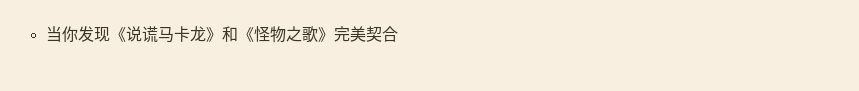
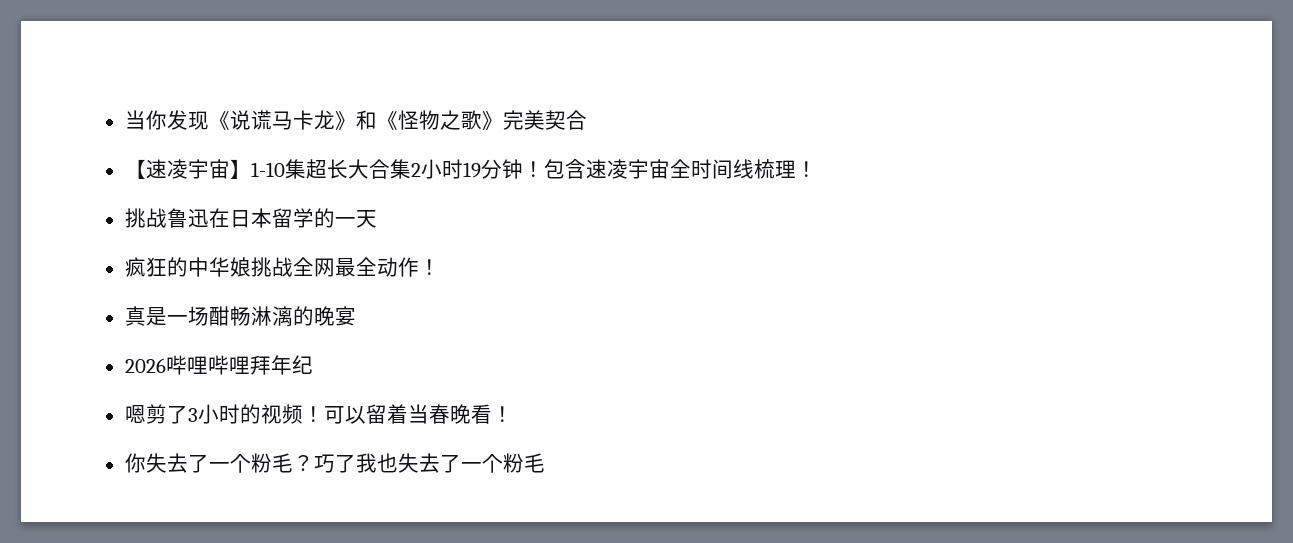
+ 【速凌宇宙】1-10集超长大合集2小时19分钟！包含速凌宇宙全时间线梳理！
+ 挑战鲁迅在日本留学的一天
+ 疯狂的中华娘挑战全网最全动作！
+ 真是一场酣畅淋漓的晚宴
+ 2026哔哩哔哩拜年纪
+ 嗯剪了3小时的视频！可以留着当春晚看！
+ 你失去了一个粉毛？巧了我也失去了一个粉毛

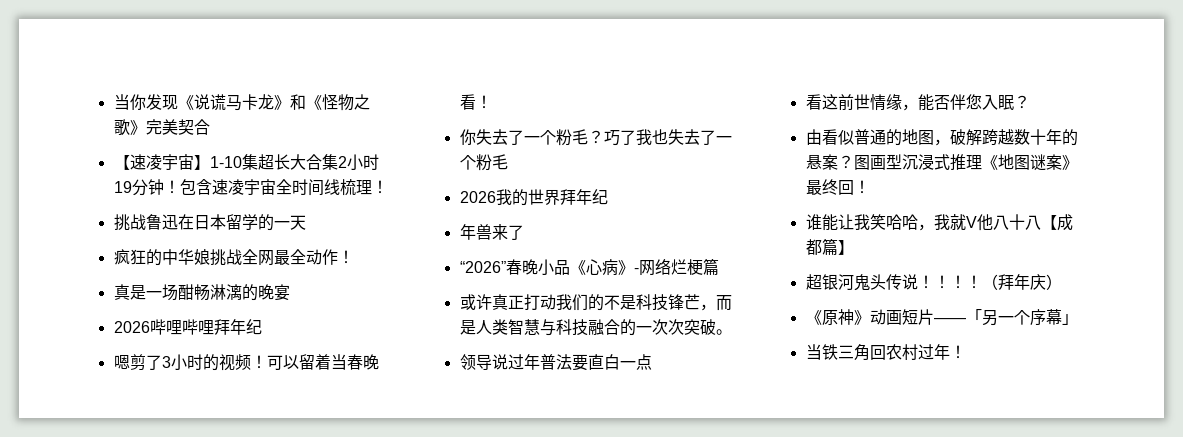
+ 2026我的世界拜年纪
+ 年兽来了
+ “2026”春晚小品《心病》-网络烂梗篇
+ 或许真正打动我们的不是科技锋芒，而是人类智慧与科技融合的一次次突破。
+ 领导说过年普法要直白一点
+ 看这前世情缘，能否伴您入眠？
+ 由看似普通的地图，破解跨越数十年的悬案？图画型沉浸式推理《地图谜案》最终回！
+ 谁能让我笑哈哈，我就V他八十八【成都篇】
+ 超银河鬼头传说！！！！（拜年庆）
+ 《原神》动画短片——「另一个序幕」
+ 当铁三角回农村过年！

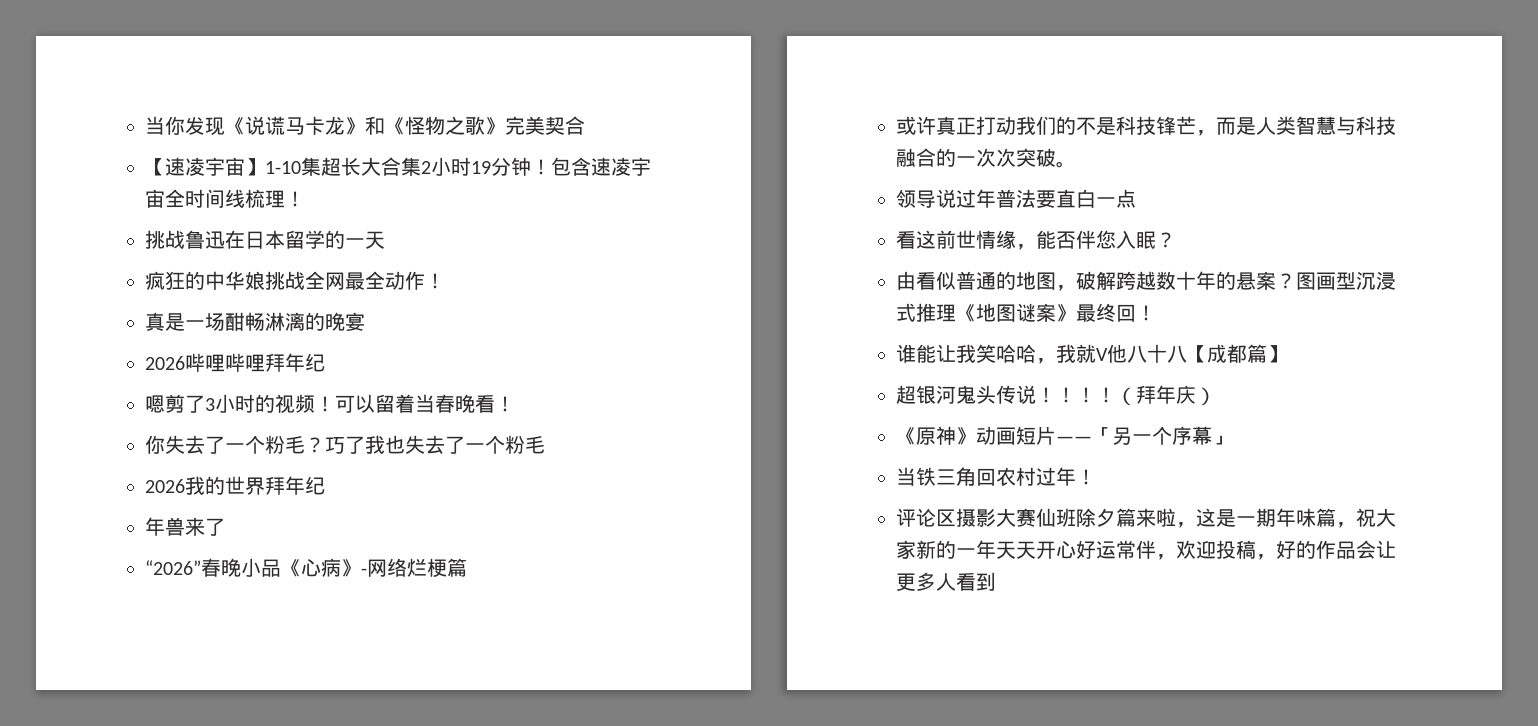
+ 评论区摄影大赛仙班除夕篇来啦，这是一期年味篇，祝大家新的一年天天开心好运常伴，欢迎投稿，好的作品会让更多人看到

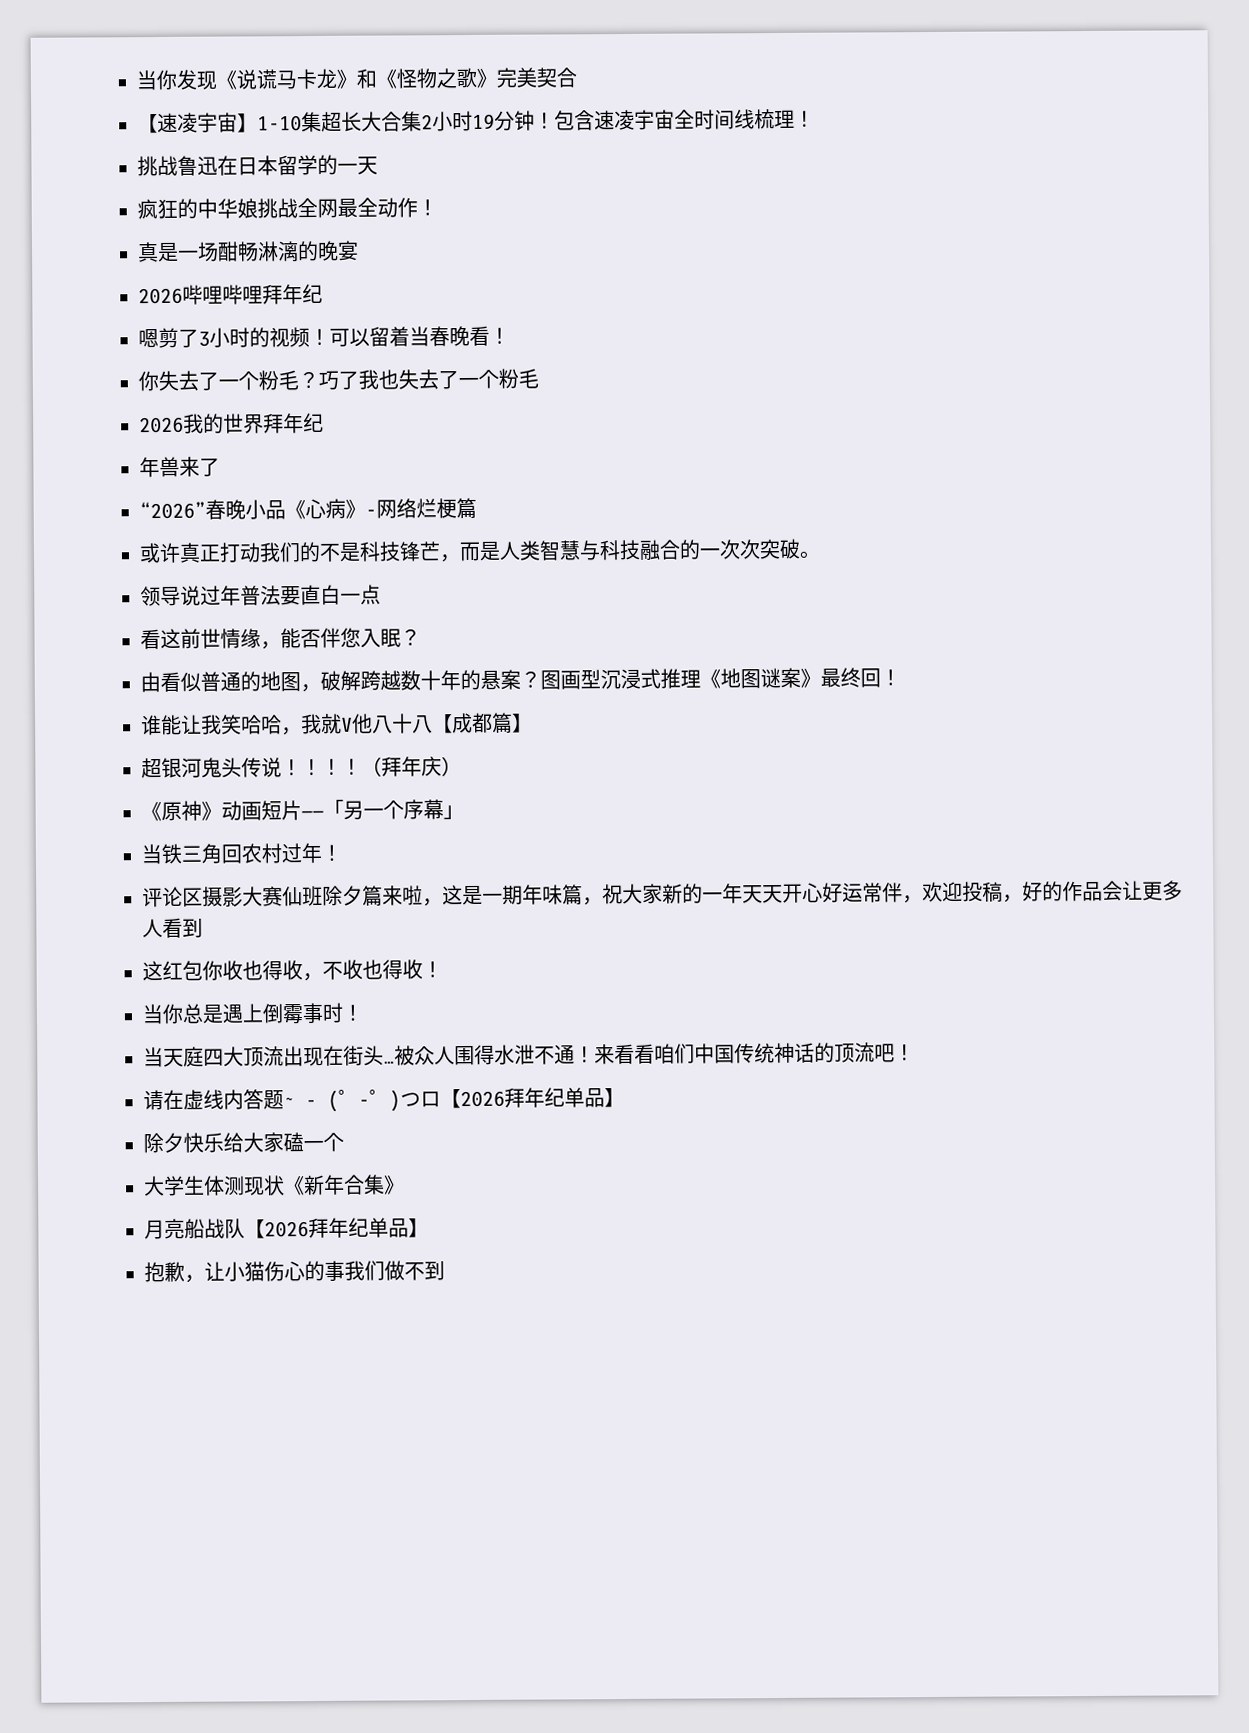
+ 这红包你收也得收，不收也得收！
+ 当你总是遇上倒霉事时！
+ 当天庭四大顶流出现在街头…被众人围得水泄不通！来看看咱们中国传统神话的顶流吧！
+ 请在虚线内答题~ - (゜-゜)つロ【2026拜年纪单品】
+ 除夕快乐给大家磕一个
+ 大学生体测现状《新年合集》
+ 月亮船战队【2026拜年纪单品】
+ 抱歉，让小猫伤心的事我们做不到

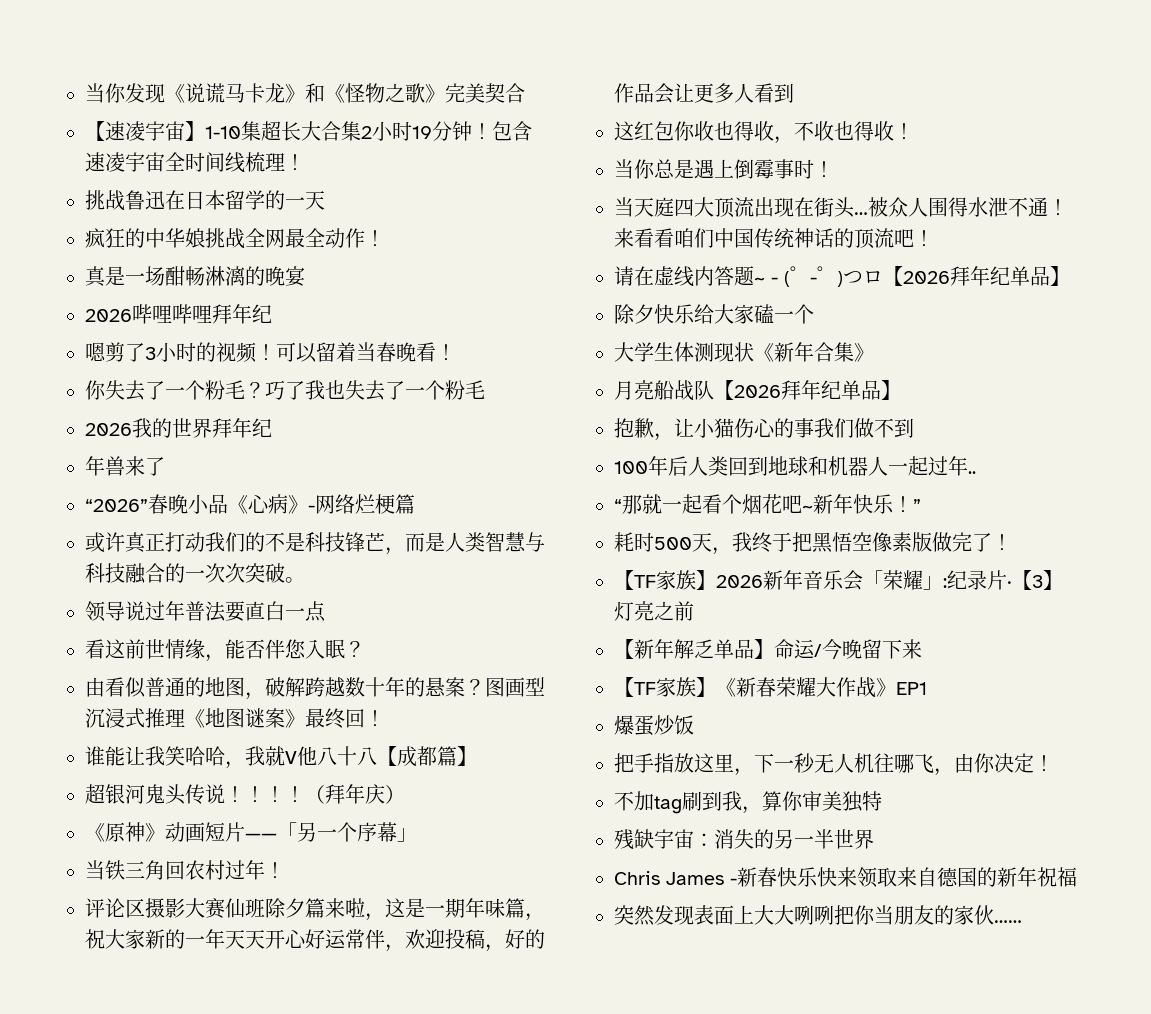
+ 100年后人类回到地球和机器人一起过年..
+ “那就一起看个烟花吧~新年快乐！”
+ 耗时500天，我终于把黑悟空像素版做完了！
+ 【TF家族】2026新年音乐会「荣耀」:纪录片·【3】灯亮之前
+ 【新年解乏单品】命运/今晚留下来
+ 【TF家族】《新春荣耀大作战》EP1
+ 爆蛋炒饭
+ 把手指放这里，下一秒无人机往哪飞，由你决定！
+ 不加tag刷到我，算你审美独特
+ 残缺宇宙：消失的另一半世界
+ Chris James -新春快乐快来领取来自德国的新年祝福
+ 突然发现表面上大大咧咧把你当朋友的家伙……

